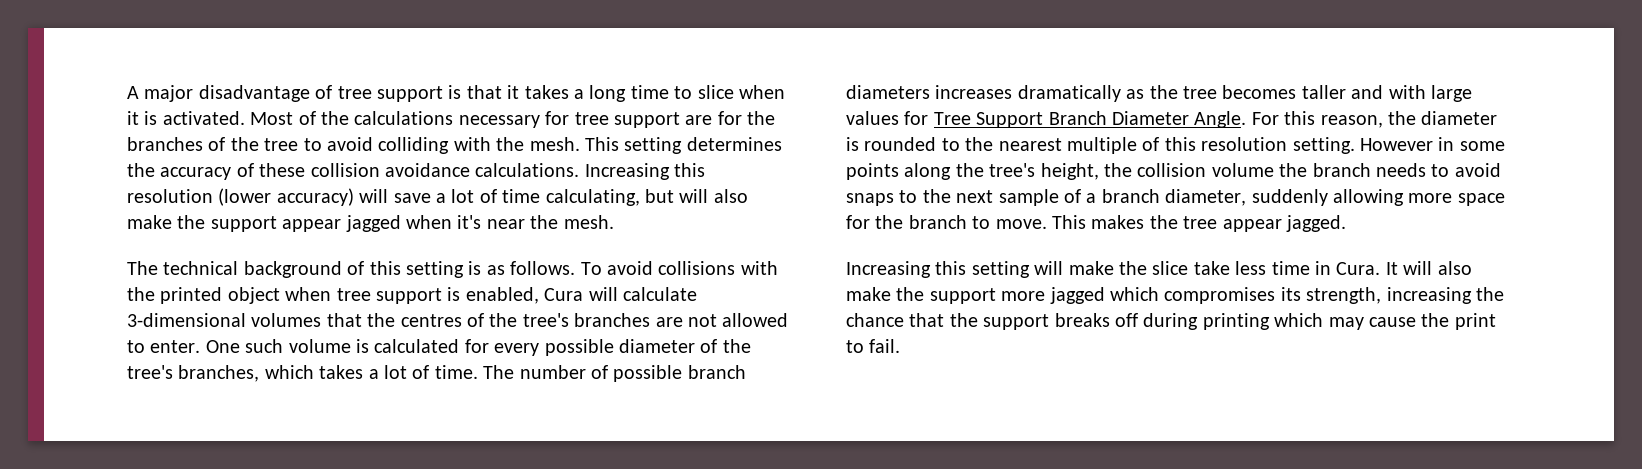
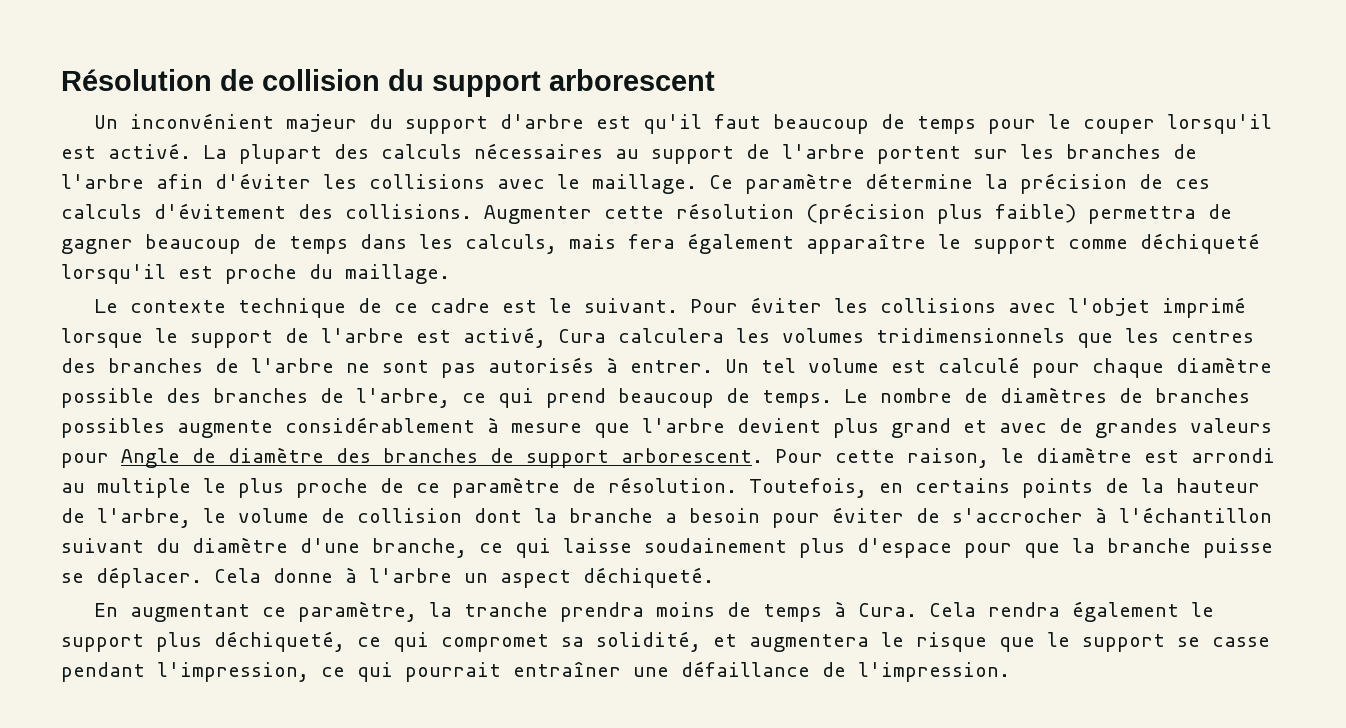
- A major disadvantage of tree support is that it takes a long time to slice when it is activated. Most of the calculations necessary for tree support are for the branches of the tree to avoid colliding with the mesh. This setting determines the accuracy of these collision avoidance calculations. Increasing this resolution (lower accuracy) will save a lot of time calculating, but will also make the support appear jagged when it's near the mesh.
- The technical background of this setting is as follows. To avoid collisions with the printed object when tree support is enabled, Cura will calculate 3-dimensional volumes that the centres of the tree's branches are not allowed to enter. One such volume is calculated for every possible diameter of the tree's branches, which takes a lot of time. The number of possible branch diameters increases dramatically as the tree becomes taller and with large values for Tree Support Branch Diameter Angle. For this reason, the diameter is rounded to the nearest multiple of this resolution setting. However in some points along the tree's height, the collision volume the branch needs to avoid snaps to the next sample of a branch diameter, suddenly allowing more space for the branch to move. This makes the tree appear jagged.
- Increasing this setting will make the slice take less time in Cura. It will also make the support more jagged which compromises its strength, increasing the chance that the support breaks off during printing which may cause the print to fail.
+ Résolution de collision du support arborescent
+ Un inconvénient majeur du support d'arbre est qu'il faut beaucoup de temps pour le couper lorsqu'il est activé. La plupart des calculs nécessaires au support de l'arbre portent sur les branches de l'arbre afin d'éviter les collisions avec le maillage. Ce paramètre détermine la précision de ces calculs d'évitement des collisions. Augmenter cette résolution (précision plus faible) permettra de gagner beaucoup de temps dans les calculs, mais fera également apparaître le support comme déchiqueté lorsqu'il est proche du maillage.
+ Le contexte technique de ce cadre est le suivant. Pour éviter les collisions avec l'objet imprimé lorsque le support de l'arbre est activé, Cura calculera les volumes tridimensionnels que les centres des branches de l'arbre ne sont pas autorisés à entrer. Un tel volume est calculé pour chaque diamètre possible des branches de l'arbre, ce qui prend beaucoup de temps. Le nombre de diamètres de branches possibles augmente considérablement à mesure que l'arbre devient plus grand et avec de grandes valeurs pour Angle de diamètre des branches de support arborescent. Pour cette raison, le diamètre est arrondi au multiple le plus proche de ce paramètre de résolution. Toutefois, en certains points de la hauteur de l'arbre, le volume de collision dont la branche a besoin pour éviter de s'accrocher à l'échantillon suivant du diamètre d'une branche, ce qui laisse soudainement plus d'espace pour que la branche puisse se déplacer. Cela donne à l'arbre un aspect déchiqueté.
+ En augmentant ce paramètre, la tranche prendra moins de temps à Cura. Cela rendra également le support plus déchiqueté, ce qui compromet sa solidité, et augmentera le risque que le support se casse pendant l'impression, ce qui pourrait entraîner une défaillance de l'impression.

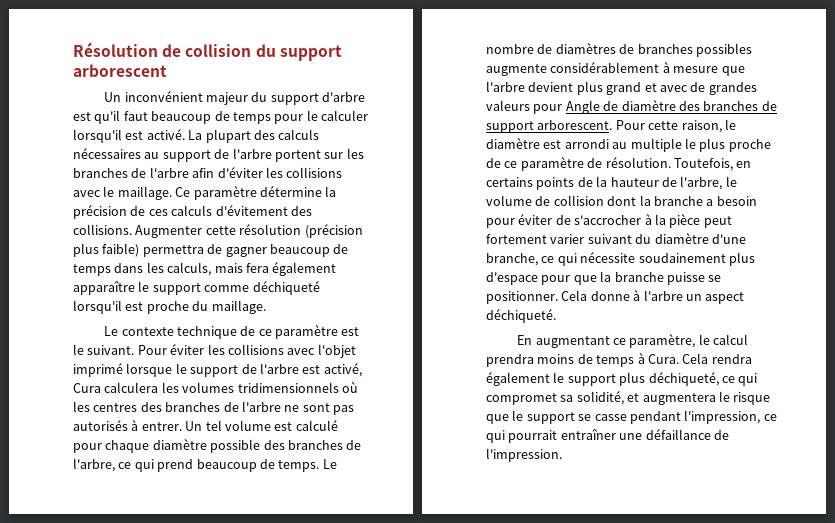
- Un inconvénient majeur du support d'arbre est qu'il faut beaucoup de temps pour le couper lorsqu'il est activé.
+ Un inconvénient majeur du support d'arbre est qu'il faut beaucoup de temps pour le calculer lorsqu'il est activé.
- Le contexte technique de ce cadre est le suivant.
+ Le contexte technique de ce paramètre est le suivant.
- Pour éviter les collisions avec l'objet imprimé lorsque le support de l'arbre est activé, Cura calculera les volumes tridimensionnels que les centres des branches de l'arbre ne sont pas autorisés à entrer.
+ Pour éviter les collisions avec l'objet imprimé lorsque le support de l'arbre est activé, Cura calculera les volumes tridimensionnels où les centres des branches de l'arbre ne sont pas autorisés à entrer.
- Toutefois, en certains points de la hauteur de l'arbre, le volume de collision dont la branche a besoin pour éviter de s'accrocher à l'échantillon suivant du diamètre d'une branche, ce qui laisse soudainement plus d'espace pour que la branche puisse se déplacer.
+ Toutefois, en certains points de la hauteur de l'arbre, le volume de collision dont la branche a besoin pour éviter de s'accrocher à la pièce peut fortement varier suivant du diamètre d'une branche, ce qui nécessite soudainement plus d'espace pour que la branche puisse se positionner.
- En augmentant ce paramètre, la tranche prendra moins de temps à Cura.
+ En augmentant ce paramètre, le calcul prendra moins de temps à Cura.

